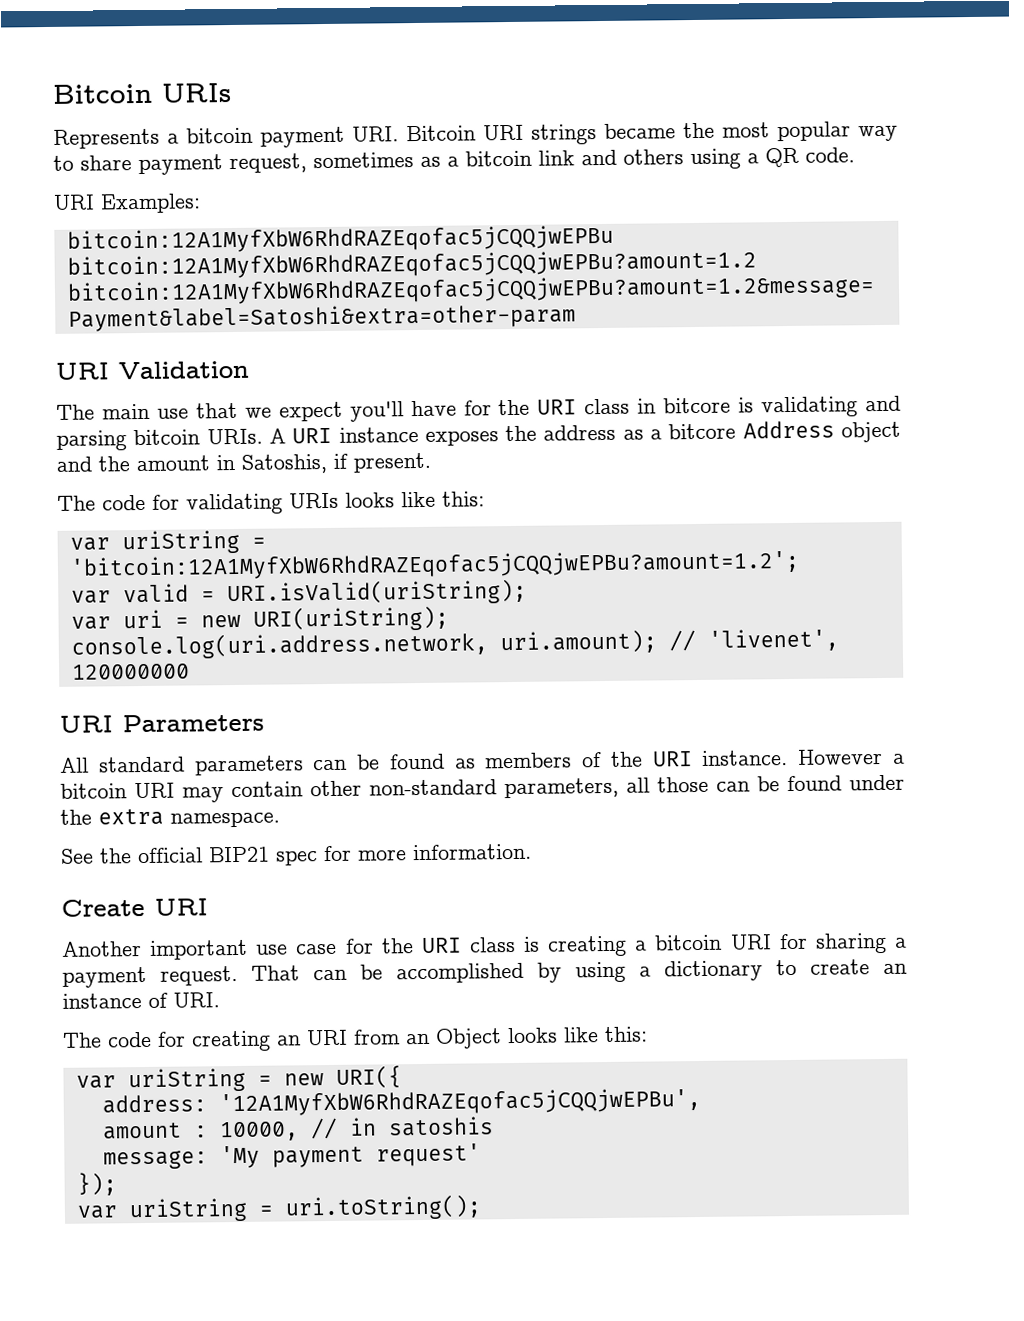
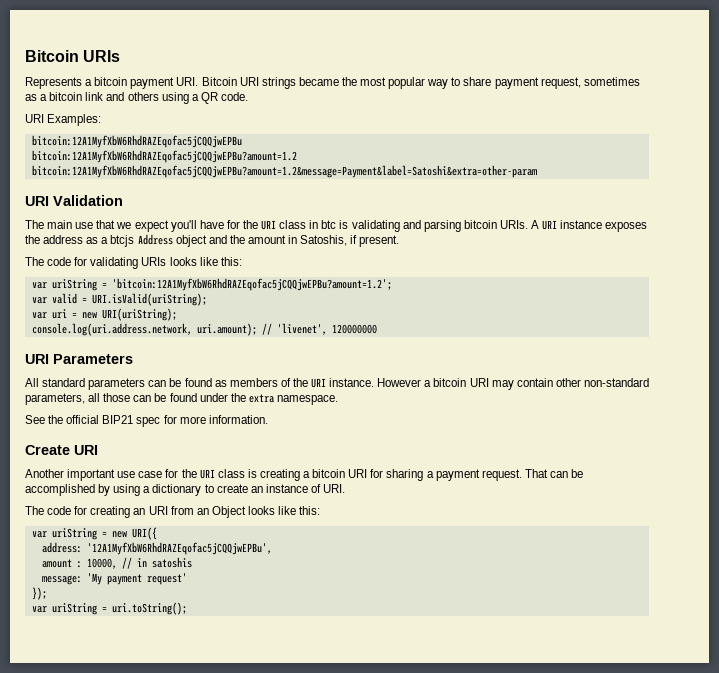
- The main use that we expect you'll have for the URI class in bitcore is validating and parsing bitcoin URIs.
+ The main use that we expect you'll have for the URI class in btc is validating and parsing bitcoin URIs.
- A URI instance exposes the address as a bitcore Address object and the amount in Satoshis, if present.
+ A URI instance exposes the address as a btcjs Address object and the amount in Satoshis, if present.

